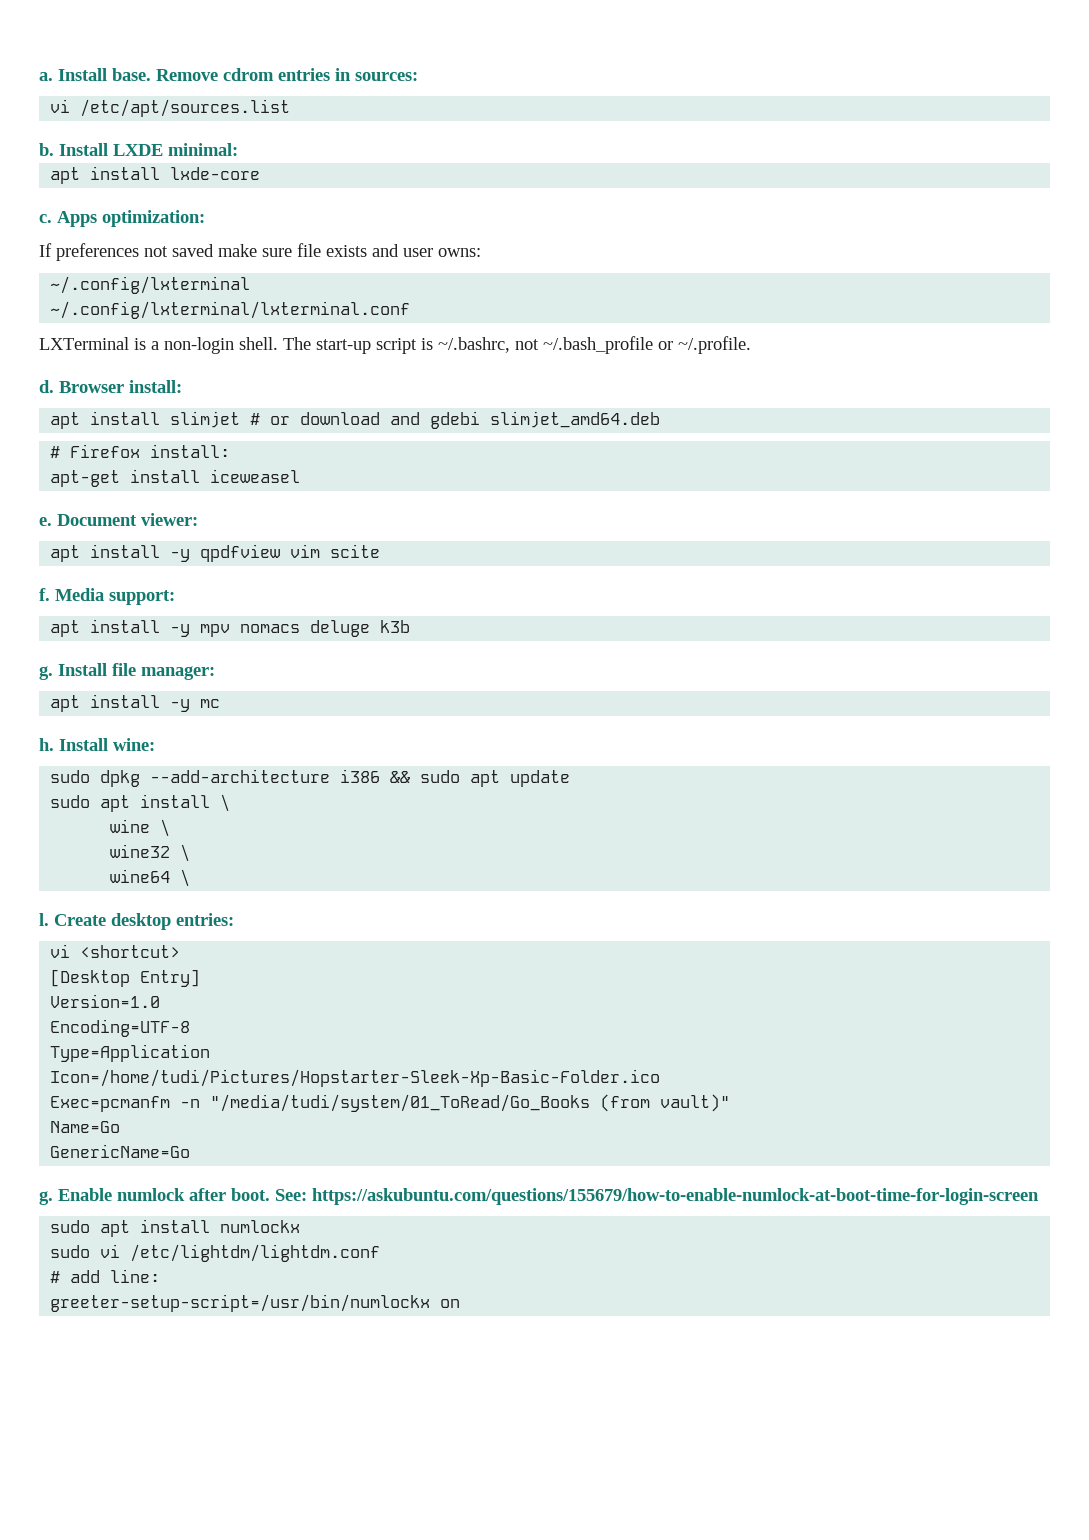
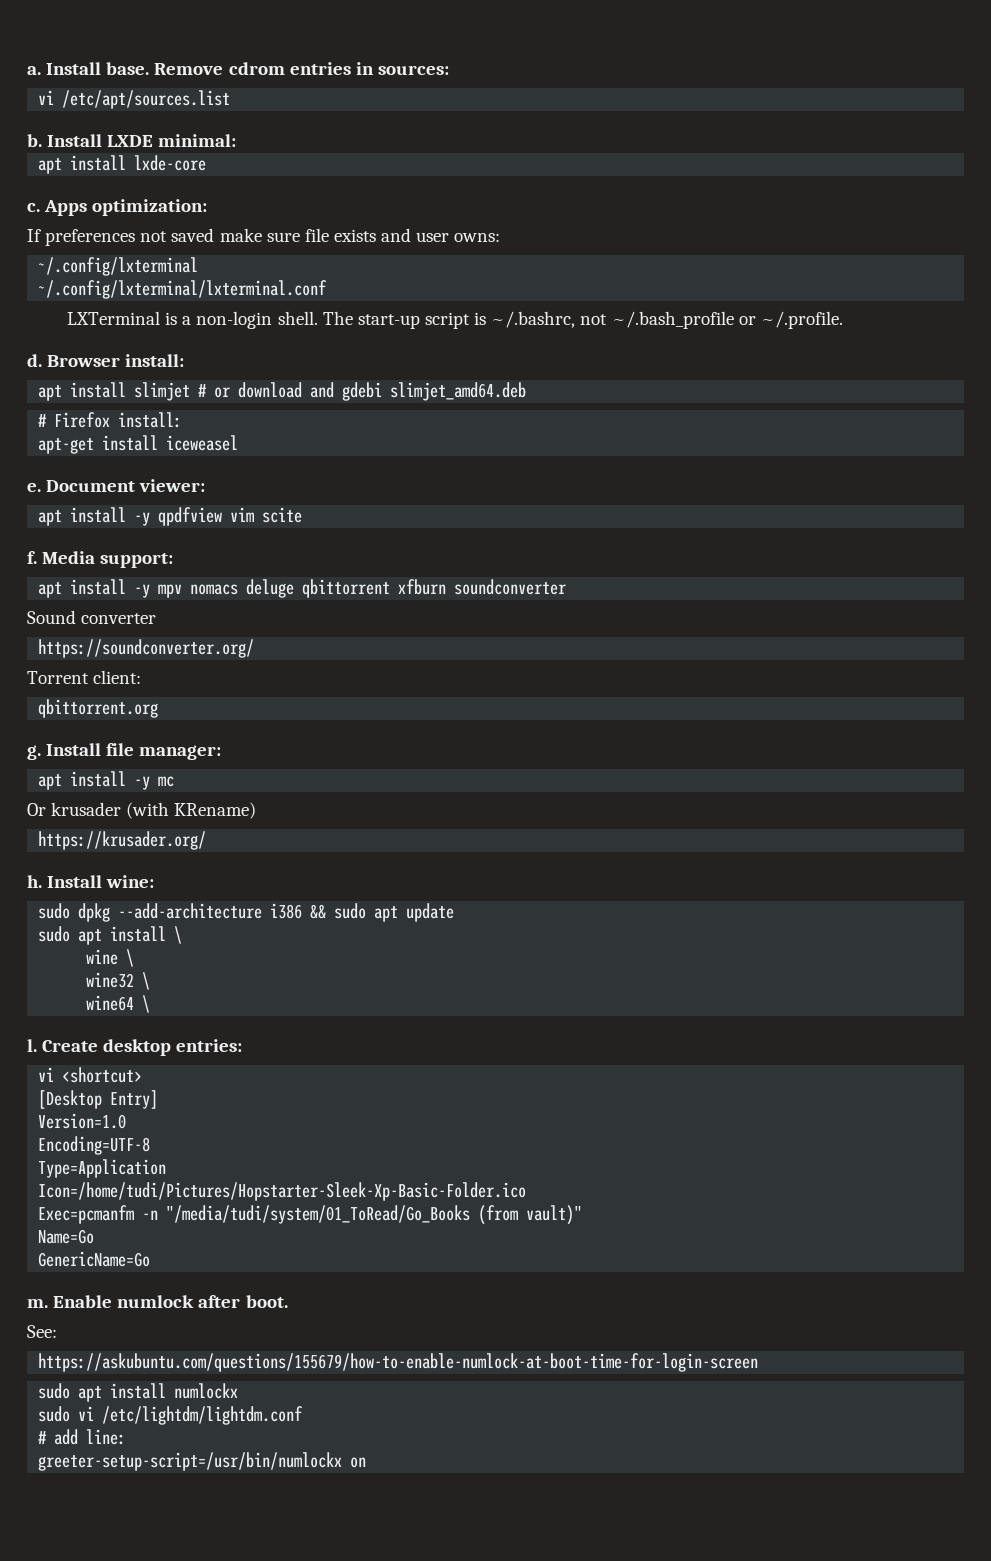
- apt install -y mpv nomacs deluge k3b
+ apt install -y mpv nomacs deluge qbittorrent xfburn soundconverter
+ Sound converter
+ https://soundconverter.org/
+ Torrent client:
+ qbittorrent.org
+ Or krusader (with KRename)
+ https://krusader.org/
  GenericName=Go
- g.
+ m.
- Enable numlock after boot. See: https://askubuntu.com/questions/155679/how-to-enable-numlock-at-boot-time-for-login-screen
+ Enable numlock after boot.
+ See:
+ https://askubuntu.com/questions/155679/how-to-enable-numlock-at-boot-time-for-login-screen

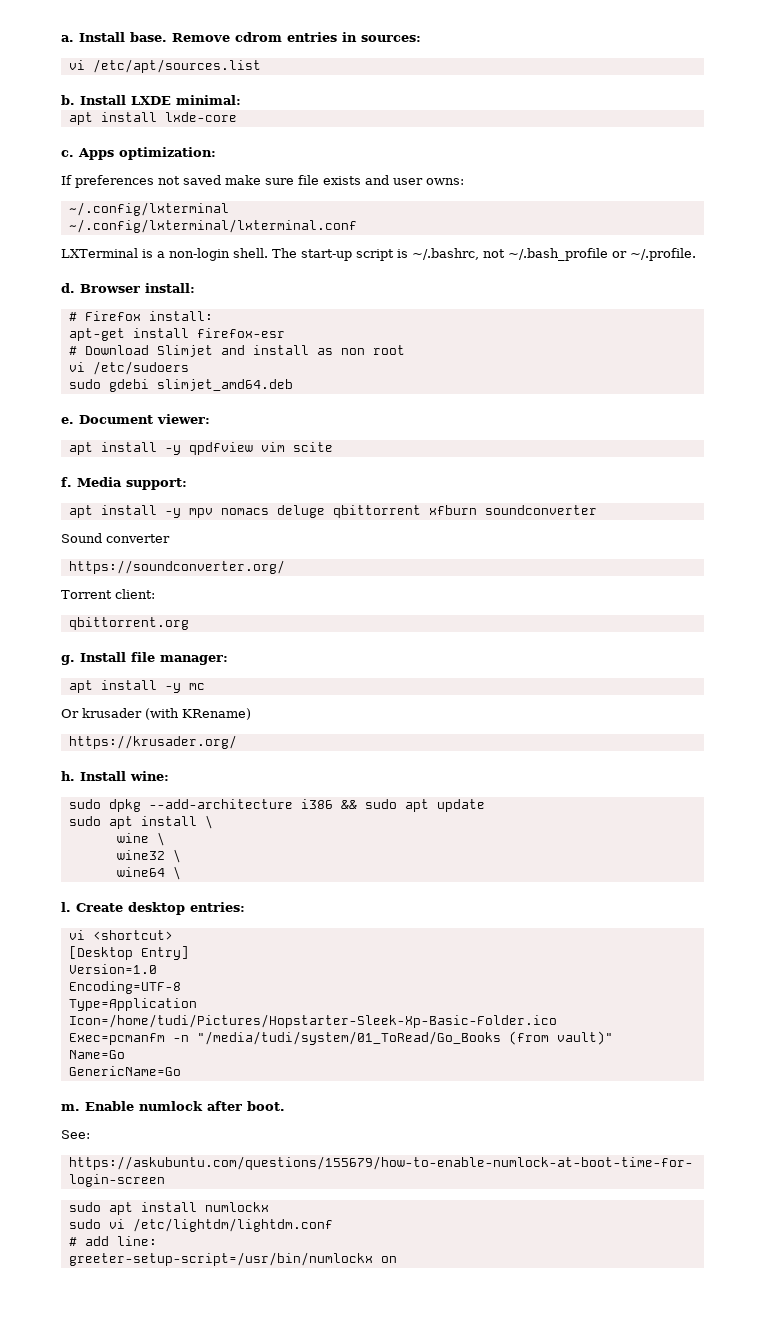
- apt install slimjet # or download and gdebi slimjet_amd64.deb
- apt-get install iceweasel
+ apt-get install firefox-esr
+ # Download Slimjet and install as non root
+ vi /etc/sudoers
+ sudo gdebi slimjet_amd64.deb

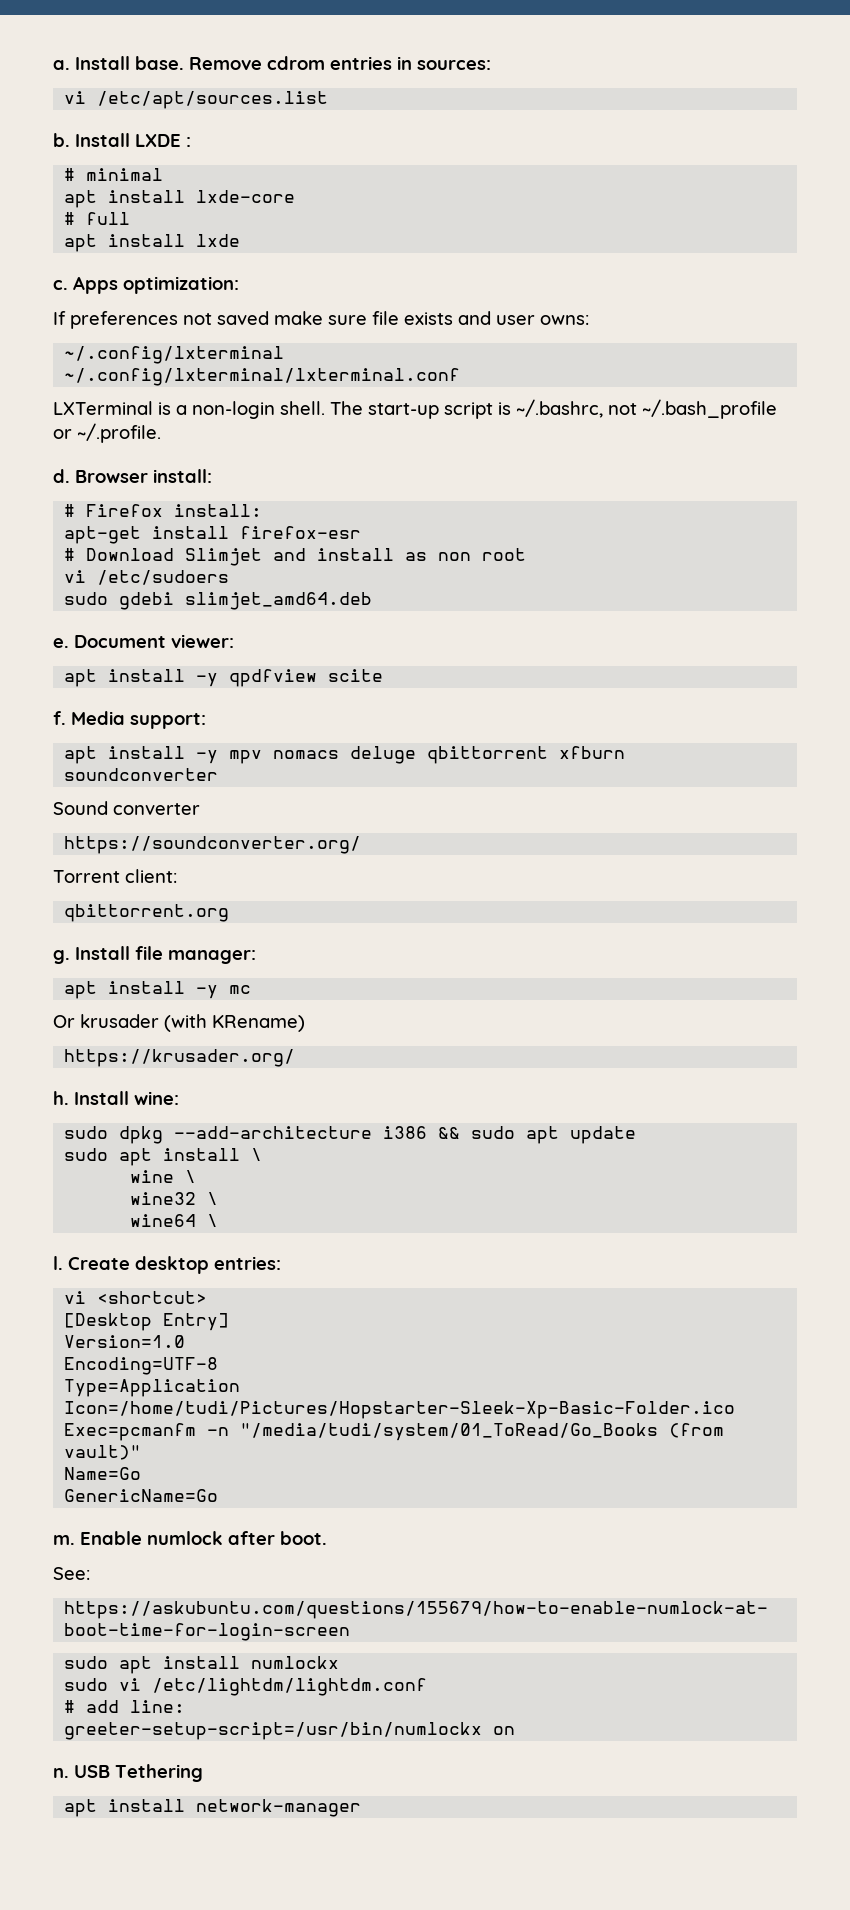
- Install LXDE minimal:
+ Install LXDE :
+ # minimal
+ # full
+ apt install lxde
- apt install -y qpdfview vim scite
+ apt install -y qpdfview scite
+ n. USB Tethering
+ apt install network-manager

